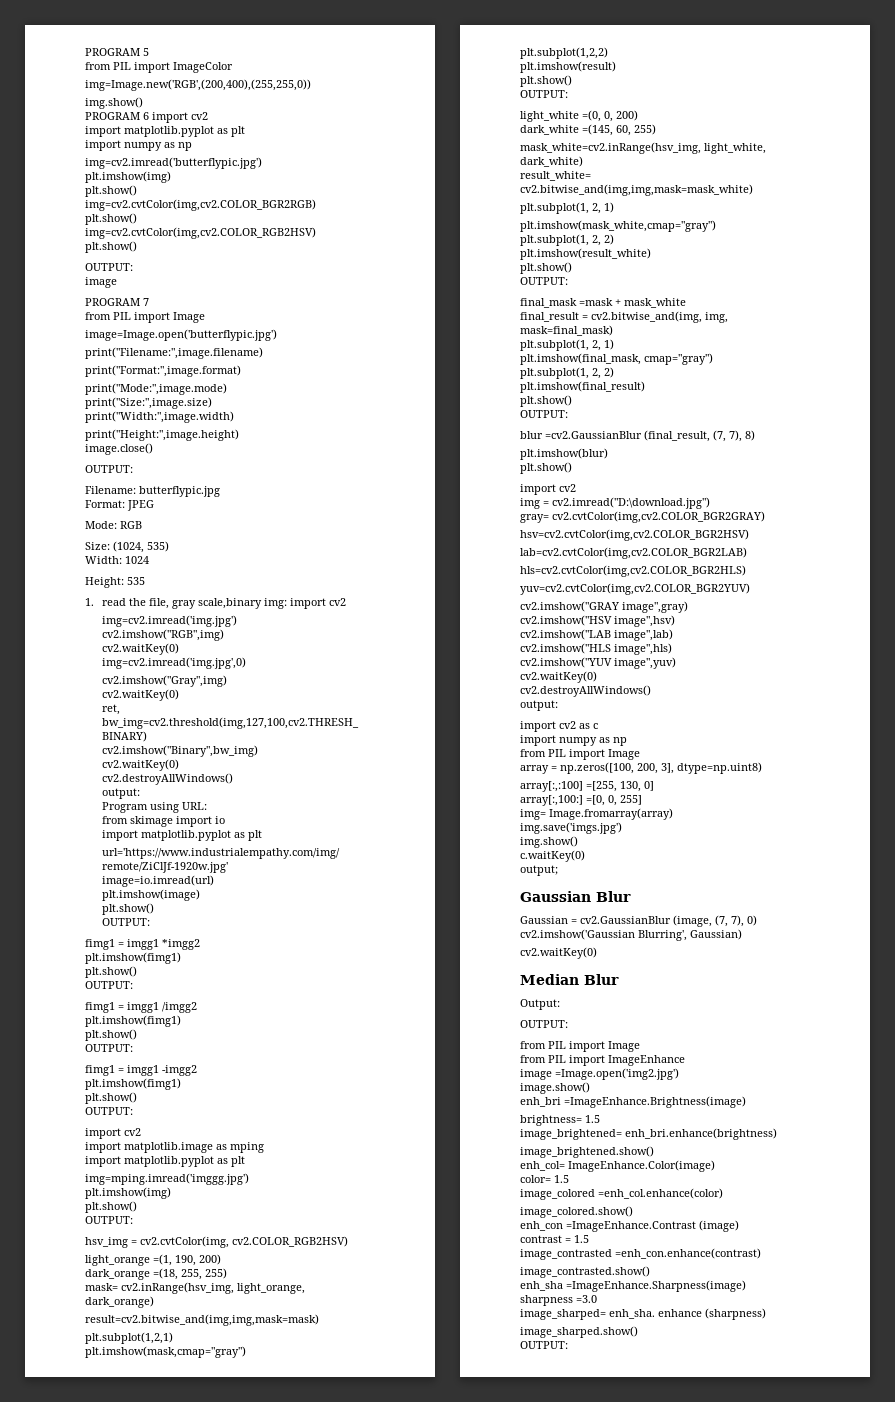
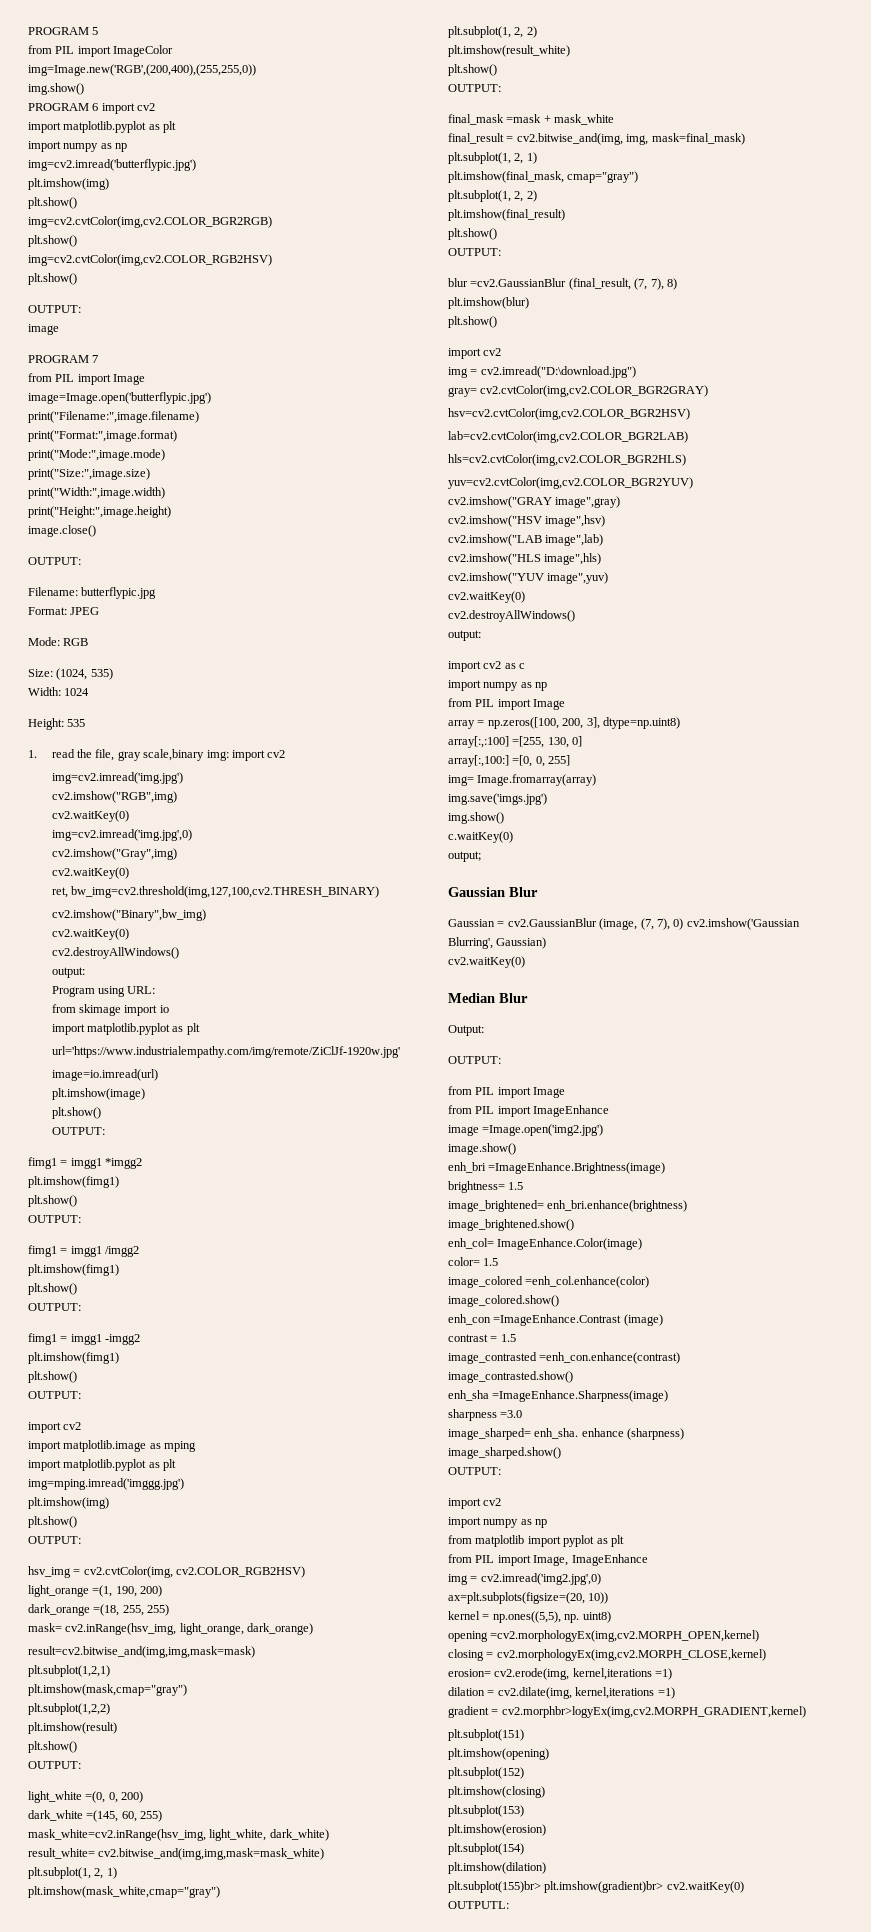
  image_sharped.show()
  OUTPUT:
+ import cv2
+ import numpy as np
+ from matplotlib import pyplot as plt
+ from PIL import Image, ImageEnhance
+ img = cv2.imread('img2.jpg',0)
+ ax=plt.subplots(figsize=(20, 10))
+ kernel = np.ones((5,5), np. uint8)
+ opening =cv2.morphologyEx(img,cv2.MORPH_OPEN,kernel)
+ closing = cv2.morphologyEx(img,cv2.MORPH_CLOSE,kernel)
+ erosion= cv2.erode(img, kernel,iterations =1)
+ dilation = cv2.dilate(img, kernel,iterations =1)
+ gradient = cv2.morphbr>logyEx(img,cv2.MORPH_GRADIENT,kernel)
+ plt.subplot(151)
+ plt.imshow(opening)
+ plt.subplot(152)
+ plt.imshow(closing)
+ plt.subplot(153)
+ plt.imshow(erosion)
+ plt.subplot(154)
+ plt.imshow(dilation)
+ plt.subplot(155)br> plt.imshow(gradient)br> cv2.waitKey(0)
+ OUTPUTL:

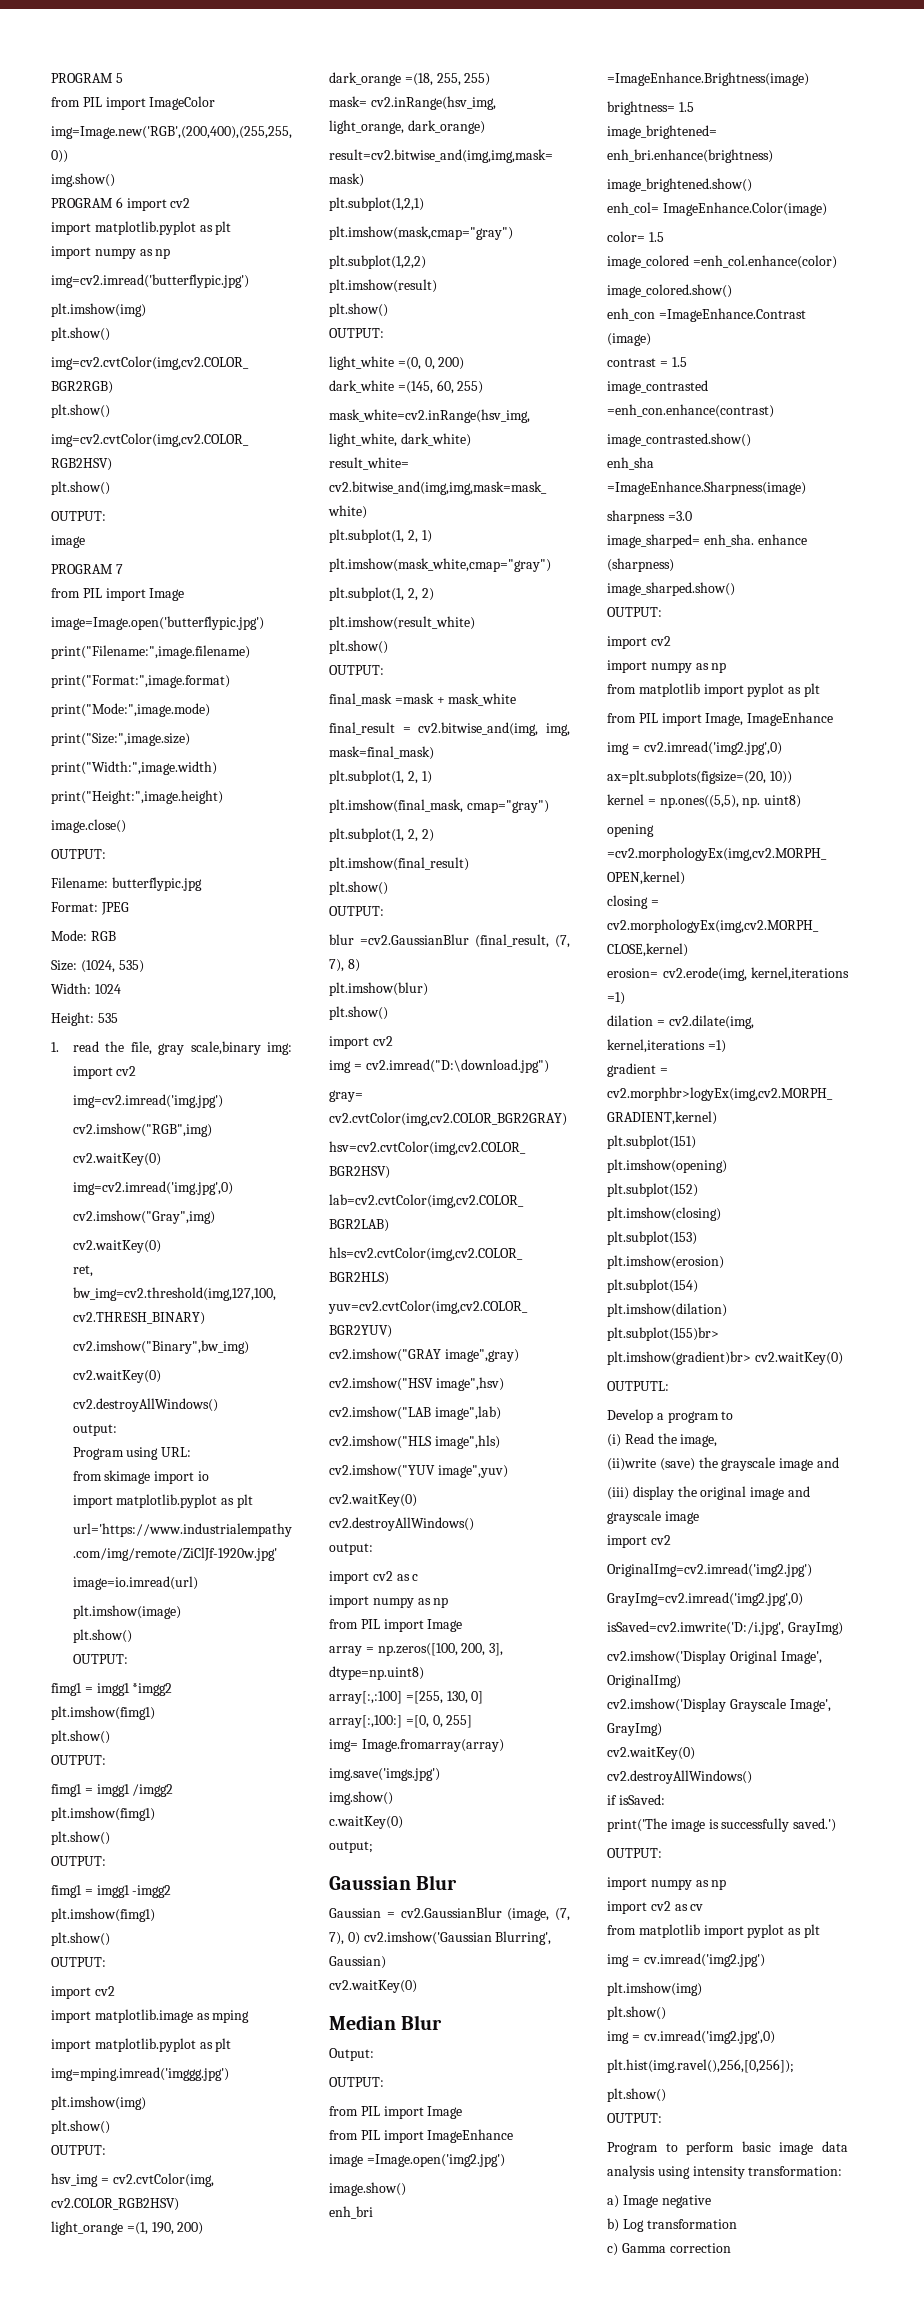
+ Develop a program to
+ (i) Read the image,
+ (ii)write (save) the grayscale image and
+ (iii) display the original image and grayscale image
+ import cv2
+ OriginalImg=cv2.imread('img2.jpg')
+ GrayImg=cv2.imread('img2.jpg',0)
+ isSaved=cv2.imwrite('D:/i.jpg', GrayImg)
+ cv2.imshow('Display Original Image', OriginalImg)
+ cv2.imshow('Display Grayscale Image', GrayImg)
+ cv2.waitKey(0)
+ cv2.destroyAllWindows()
+ if isSaved:
+ print('The image is successfully saved.')
+ OUTPUT:
+ import numpy as np
+ import cv2 as cv
+ from matplotlib import pyplot as plt
+ img = cv.imread('img2.jpg')
+ plt.imshow(img)
+ plt.show()
+ img = cv.imread('img2.jpg',0)
+ plt.hist(img.ravel(),256,[0,256]);
+ plt.show()
+ OUTPUT:
+ Program to perform basic image data analysis using intensity transformation:
+ a) Image negative
+ b) Log transformation
+ c) Gamma correction

